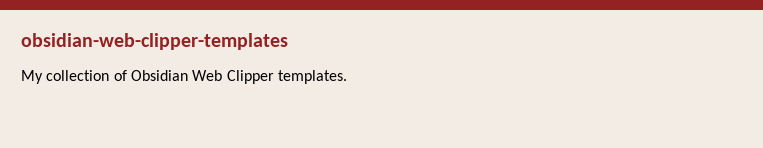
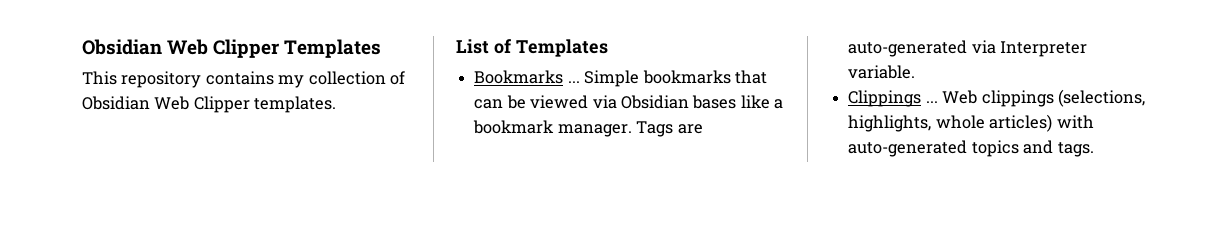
- obsidian-web-clipper-templates
- My collection of Obsidian Web Clipper templates.
+ Obsidian Web Clipper Templates
+ This repository contains my collection of Obsidian Web Clipper templates.
+ List of Templates
+ Bookmarks ... Simple bookmarks that can be viewed via Obsidian bases like a bookmark manager. Tags are auto-generated via Interpreter variable.
+ Clippings ... Web clippings (selections, highlights, whole articles) with auto-generated topics and tags.

